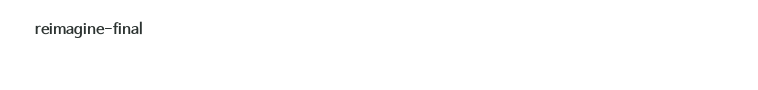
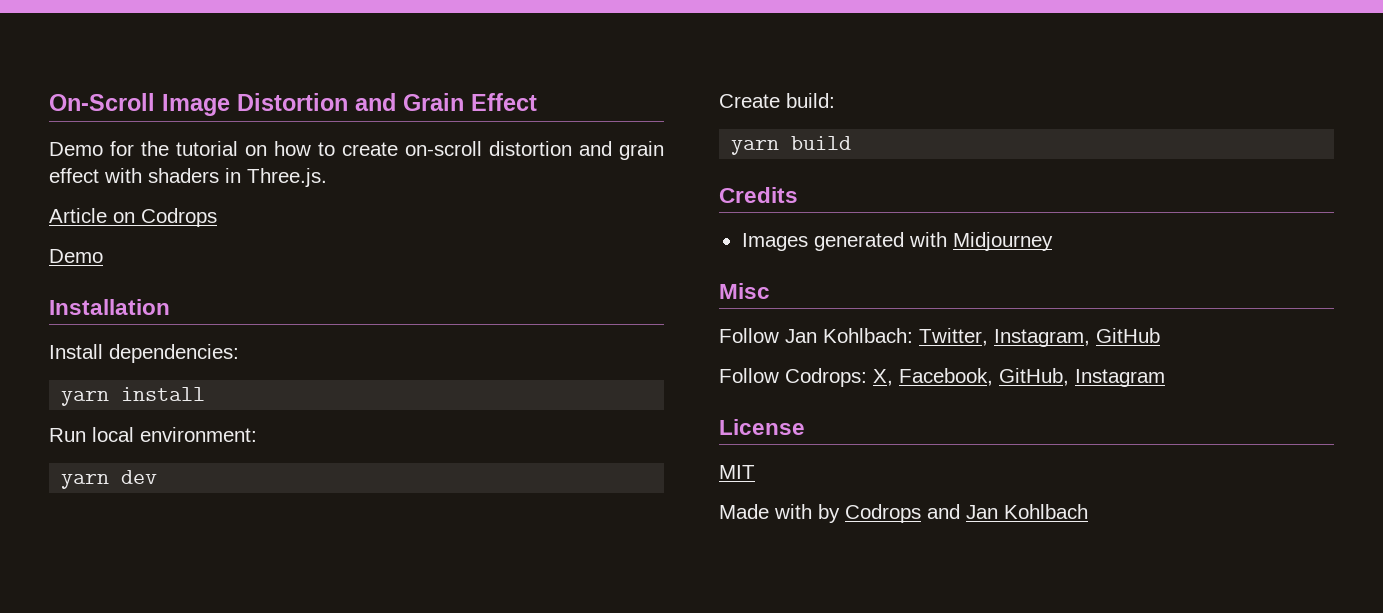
- reimagine-final
+ On-Scroll Image Distortion and Grain Effect
+ Demo for the tutorial on how to create on-scroll distortion and grain effect with shaders in Three.js.
+ Article on Codrops
+ Demo
+ Installation
+ Install dependencies:
+ yarn install
+ Run local environment:
+ yarn dev
+ Create build:
+ yarn build
+ Credits
+ Images generated with Midjourney
+ Misc
+ Follow Jan Kohlbach: Twitter, Instagram, GitHub
+ Follow Codrops: X, Facebook, GitHub, Instagram
+ License
+ MIT
+ Made with by Codrops and Jan Kohlbach

